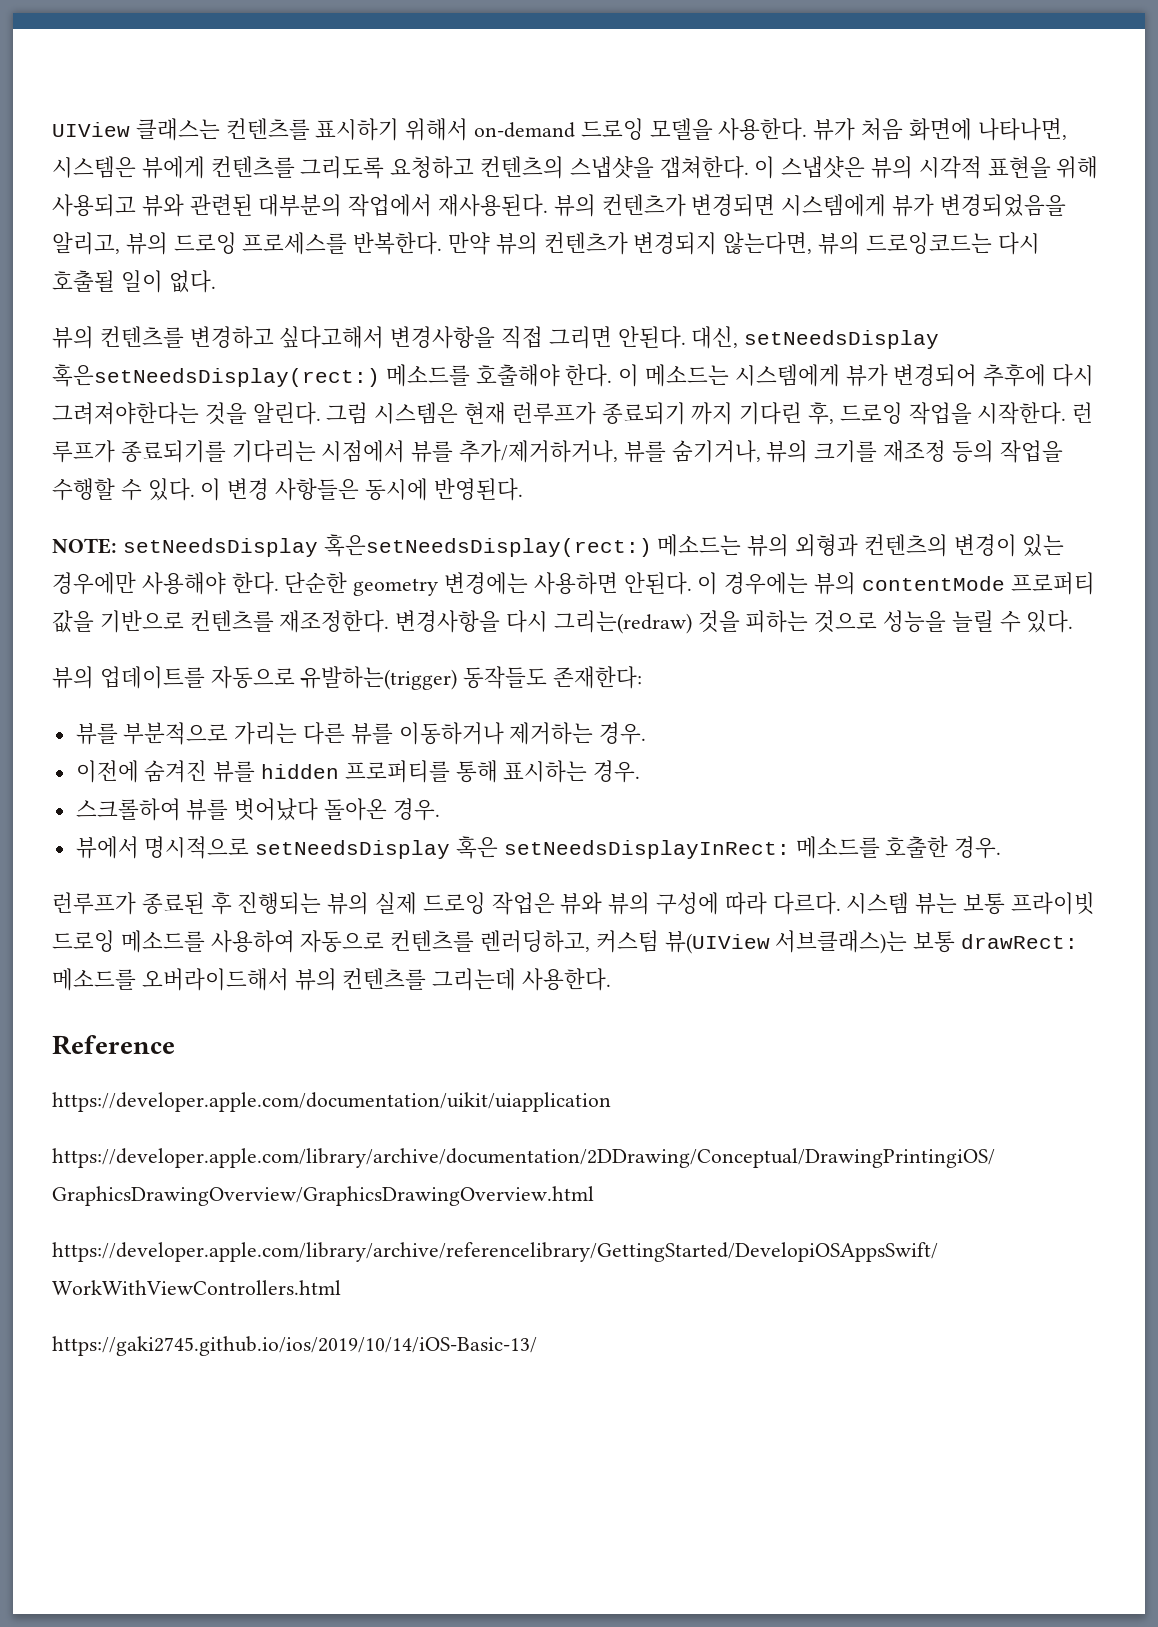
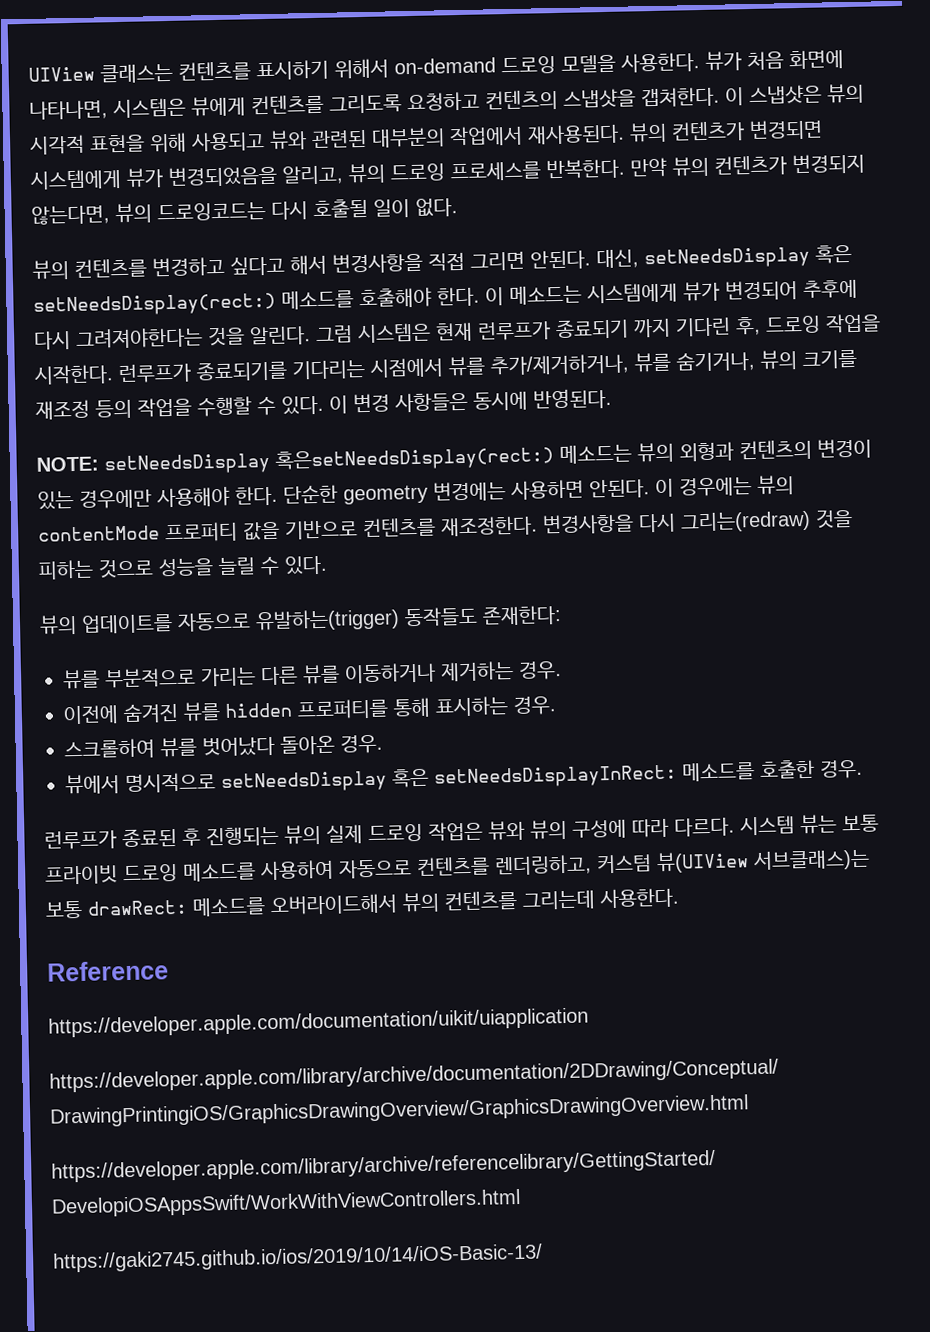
- 뷰의 컨텐츠를 변경하고 싶다고해서 변경사항을 직접 그리면 안된다.
+ 뷰의 컨텐츠를 변경하고 싶다고 해서 변경사항을 직접 그리면 안된다.
- 대신, setNeedsDisplay 혹은setNeedsDisplay(rect:) 메소드를 호출해야 한다.
+ 대신, setNeedsDisplay 혹은 setNeedsDisplay(rect:) 메소드를 호출해야 한다.
- 런 루프가 종료되기를 기다리는 시점에서 뷰를 추가/제거하거나, 뷰를 숨기거나, 뷰의 크기를 재조정 등의 작업을 수행할 수 있다.
+ 런루프가 종료되기를 기다리는 시점에서 뷰를 추가/제거하거나, 뷰를 숨기거나, 뷰의 크기를 재조정 등의 작업을 수행할 수 있다.
- 시스템 뷰는 보통 프라이빗 드로잉 메소드를 사용하여 자동으로 컨텐츠를 렌러딩하고, 커스텀 뷰(UIView 서브클래스)는 보통 drawRect: 메소드를 오버라이드해서 뷰의 컨텐츠를 그리는데 사용한다.
+ 시스템 뷰는 보통 프라이빗 드로잉 메소드를 사용하여 자동으로 컨텐츠를 렌더링하고, 커스텀 뷰(UIView 서브클래스)는 보통 drawRect: 메소드를 오버라이드해서 뷰의 컨텐츠를 그리는데 사용한다.

